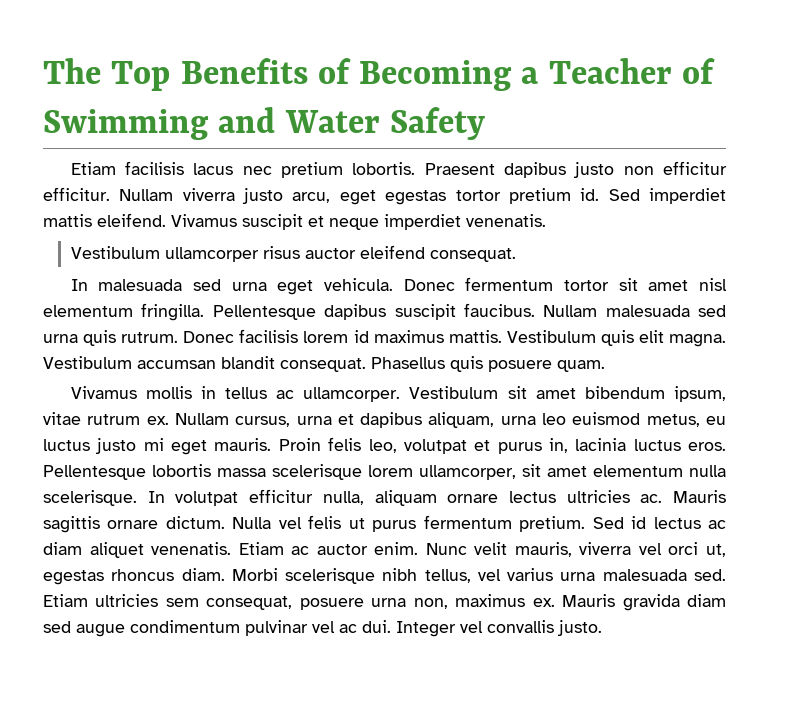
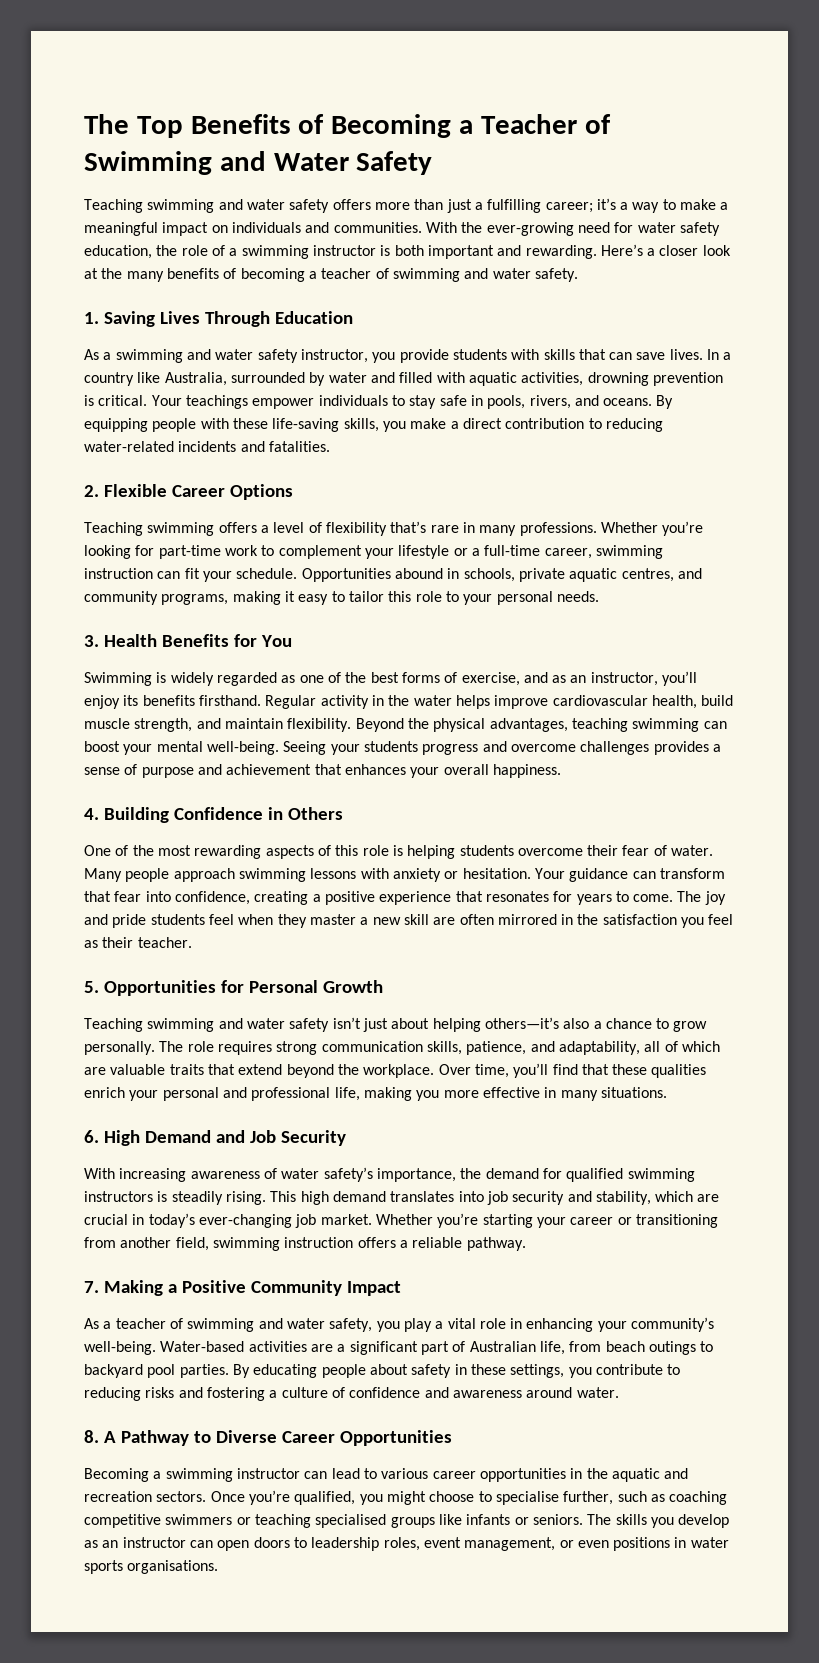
- Etiam facilisis lacus nec pretium lobortis. Praesent dapibus justo non efficitur efficitur. Nullam viverra justo arcu, eget egestas tortor pretium id. Sed imperdiet mattis eleifend. Vivamus suscipit et neque imperdiet venenatis.
- Vestibulum ullamcorper risus auctor eleifend consequat.
- In malesuada sed urna eget vehicula. Donec fermentum tortor sit amet nisl elementum fringilla. Pellentesque dapibus suscipit faucibus. Nullam malesuada sed urna quis rutrum. Donec facilisis lorem id maximus mattis. Vestibulum quis elit magna. Vestibulum accumsan blandit consequat. Phasellus quis posuere quam.
- Vivamus mollis in tellus ac ullamcorper. Vestibulum sit amet bibendum ipsum, vitae rutrum ex. Nullam cursus, urna et dapibus aliquam, urna leo euismod metus, eu luctus justo mi eget mauris. Proin felis leo, volutpat et purus in, lacinia luctus eros. Pellentesque lobortis massa scelerisque lorem ullamcorper, sit amet elementum nulla scelerisque. In volutpat efficitur nulla, aliquam ornare lectus ultricies ac. Mauris sagittis ornare dictum. Nulla vel felis ut purus fermentum pretium. Sed id lectus ac diam aliquet venenatis. Etiam ac auctor enim. Nunc velit mauris, viverra vel orci ut, egestas rhoncus diam. Morbi scelerisque nibh tellus, vel varius urna malesuada sed. Etiam ultricies sem consequat, posuere urna non, maximus ex. Mauris gravida diam sed augue condimentum pulvinar vel ac dui. Integer vel convallis justo.
+ Teaching swimming and water safety offers more than just a fulfilling career; it’s a way to make a meaningful impact on individuals and communities. With the ever-growing need for water safety education, the role of a swimming instructor is both important and rewarding. Here’s a closer look at the many benefits of becoming a teacher of swimming and water safety.
+ 1. Saving Lives Through Education
+ As a swimming and water safety instructor, you provide students with skills that can save lives. In a country like Australia, surrounded by water and filled with aquatic activities, drowning prevention is critical. Your teachings empower individuals to stay safe in pools, rivers, and oceans. By equipping people with these life-saving skills, you make a direct contribution to reducing water-related incidents and fatalities.
+ 2. Flexible Career Options
+ Teaching swimming offers a level of flexibility that’s rare in many professions. Whether you’re looking for part-time work to complement your lifestyle or a full-time career, swimming instruction can fit your schedule. Opportunities abound in schools, private aquatic centres, and community programs, making it easy to tailor this role to your personal needs.
+ 3. Health Benefits for You
+ Swimming is widely regarded as one of the best forms of exercise, and as an instructor, you’ll enjoy its benefits firsthand. Regular activity in the water helps improve cardiovascular health, build muscle strength, and maintain flexibility. Beyond the physical advantages, teaching swimming can boost your mental well-being. Seeing your students progress and overcome challenges provides a sense of purpose and achievement that enhances your overall happiness.
+ 4. Building Confidence in Others
+ One of the most rewarding aspects of this role is helping students overcome their fear of water. Many people approach swimming lessons with anxiety or hesitation. Your guidance can transform that fear into confidence, creating a positive experience that resonates for years to come. The joy and pride students feel when they master a new skill are often mirrored in the satisfaction you feel as their teacher.
+ 5. Opportunities for Personal Growth
+ Teaching swimming and water safety isn’t just about helping others—it’s also a chance to grow personally. The role requires strong communication skills, patience, and adaptability, all of which are valuable traits that extend beyond the workplace. Over time, you’ll find that these qualities enrich your personal and professional life, making you more effective in many situations.
+ 6. High Demand and Job Security
+ With increasing awareness of water safety’s importance, the demand for qualified swimming instructors is steadily rising. This high demand translates into job security and stability, which are crucial in today’s ever-changing job market. Whether you’re starting your career or transitioning from another field, swimming instruction offers a reliable pathway.
+ 7. Making a Positive Community Impact
+ As a teacher of swimming and water safety, you play a vital role in enhancing your community’s well-being. Water-based activities are a significant part of Australian life, from beach outings to backyard pool parties. By educating people about safety in these settings, you contribute to reducing risks and fostering a culture of confidence and awareness around water.
+ 8. A Pathway to Diverse Career Opportunities
+ Becoming a swimming instructor can lead to various career opportunities in the aquatic and recreation sectors. Once you’re qualified, you might choose to specialise further, such as coaching competitive swimmers or teaching specialised groups like infants or seniors. The skills you develop as an instructor can open doors to leadership roles, event management, or even positions in water sports organisations.

